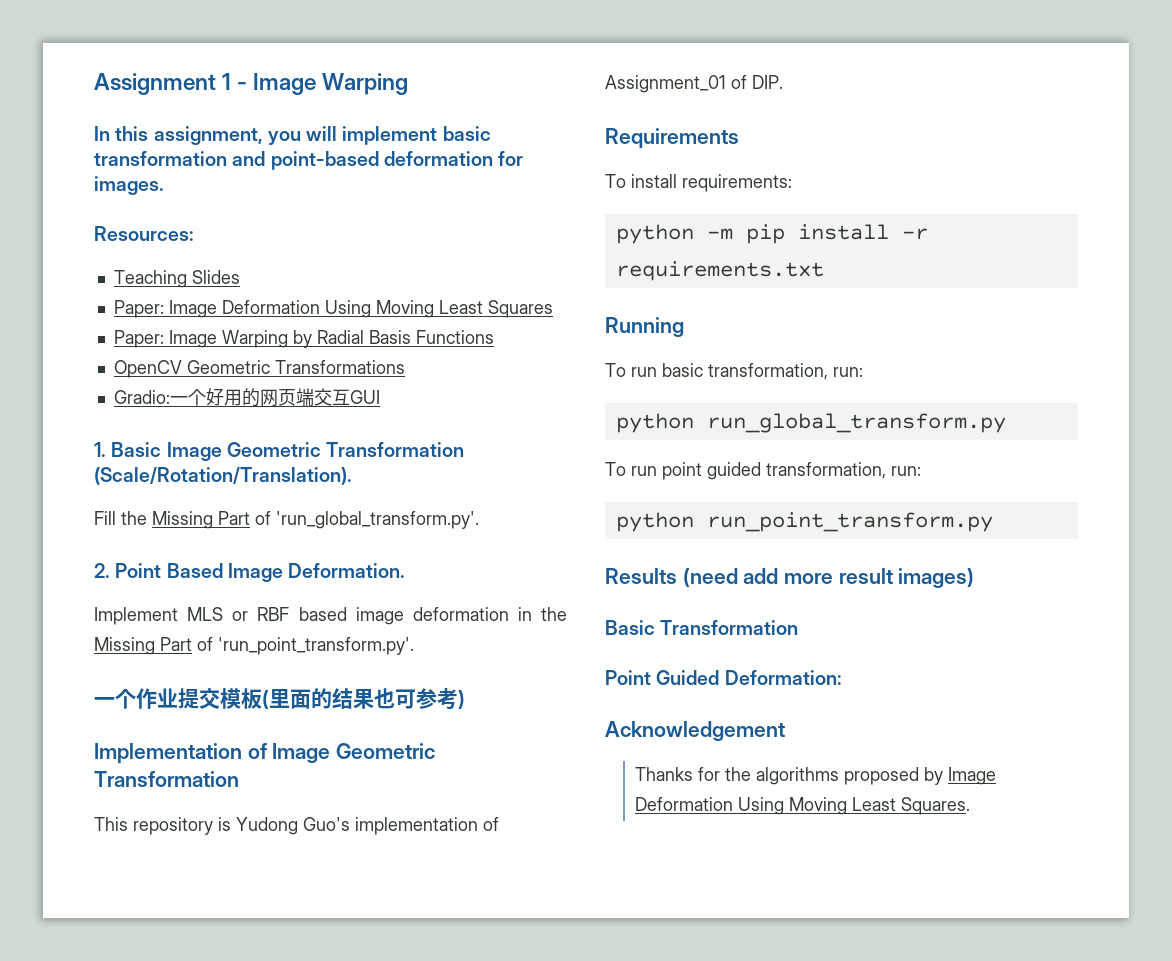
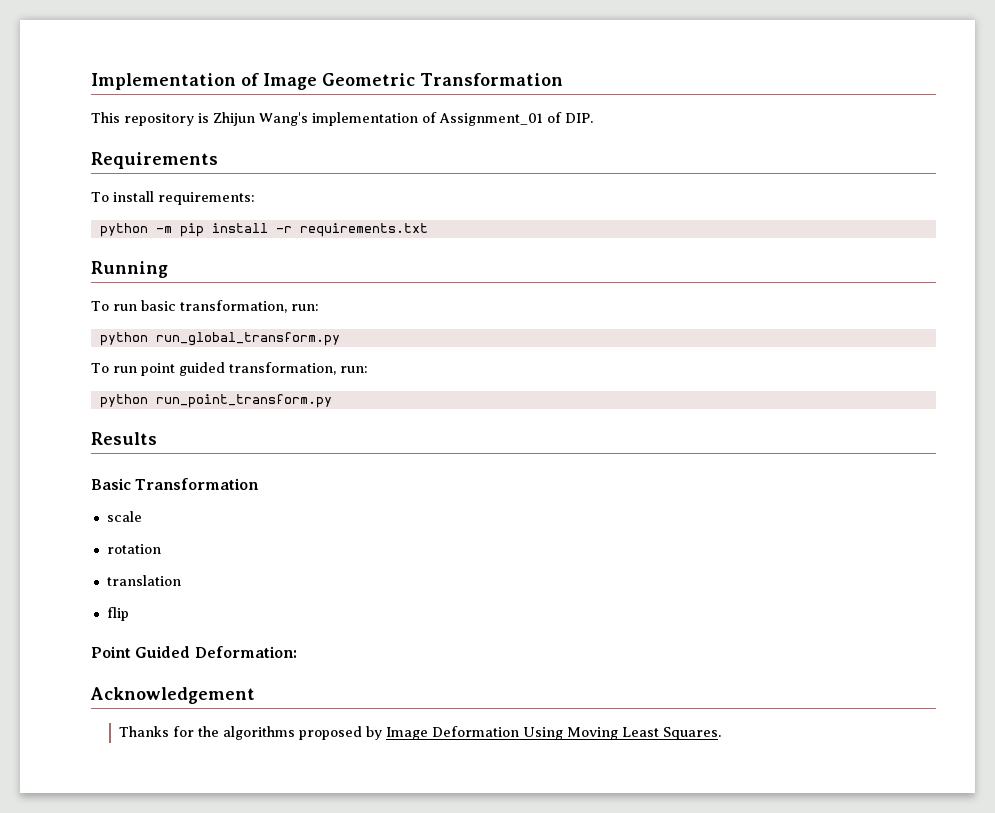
- Assignment 1 - Image Warping
- In this assignment, you will implement basic transformation and point-based deformation for images.
- Resources:
- Teaching Slides
- Paper: Image Deformation Using Moving Least Squares
- Paper: Image Warping by Radial Basis Functions
- OpenCV Geometric Transformations
- Gradio:一个好用的网页端交互GUI
- 1. Basic Image Geometric Transformation (Scale/Rotation/Translation).
- Fill the Missing Part of 'run_global_transform.py'.
- 2. Point Based Image Deformation.
- Implement MLS or RBF based image deformation in the Missing Part of 'run_point_transform.py'.
- 一个作业提交模板(里面的结果也可参考)
- This repository is Yudong Guo's implementation of Assignment_01 of DIP.
+ This repository is Zhijun Wang's implementation of Assignment_01 of DIP.
- Results (need add more result images)
+ Results
  Basic Transformation
+ scale
+ rotation
+ translation
+ flip

